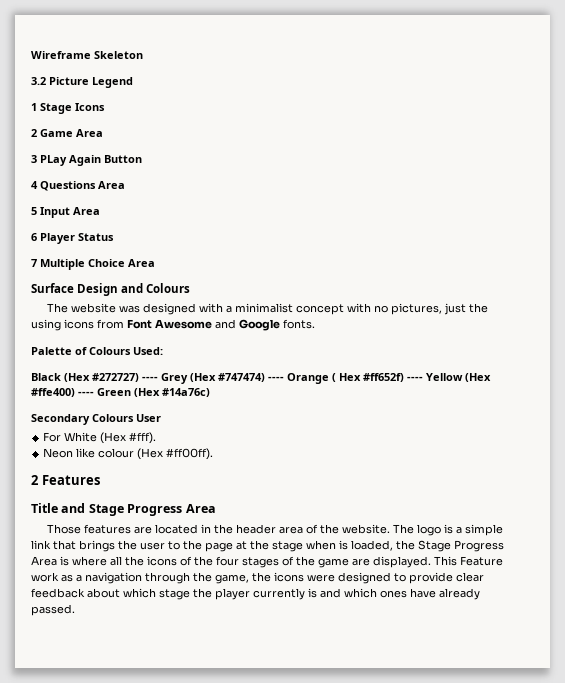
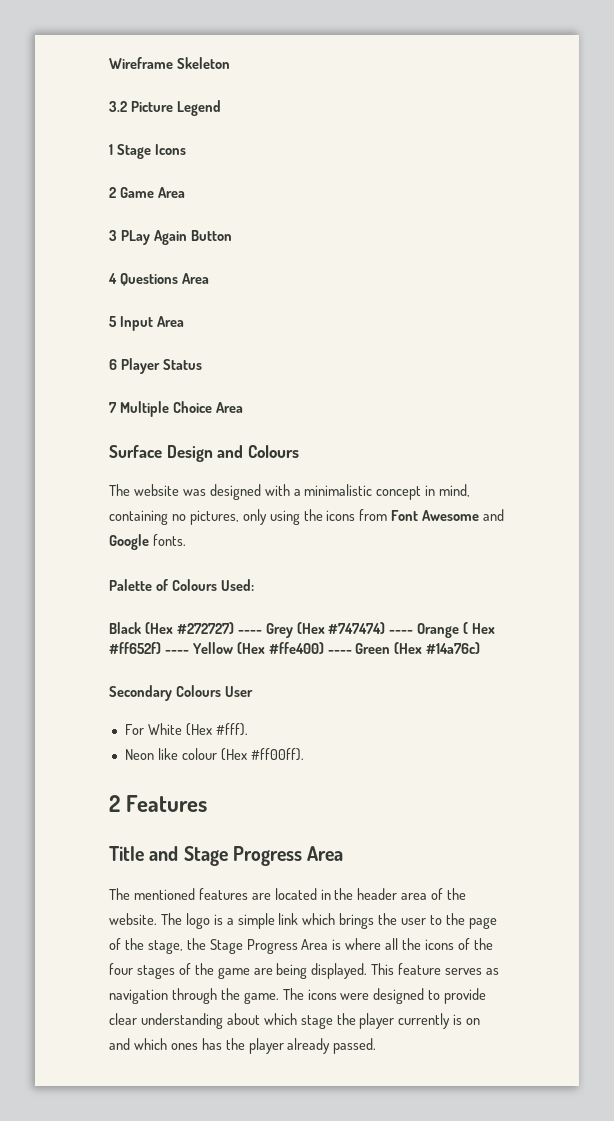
- The website was designed with a minimalist concept with no pictures, just the using icons from Font Awesome and Google fonts.
+ The website was designed with a minimalistic concept in mind, containing no pictures, only using the icons from Font Awesome and Google fonts.
- Those features are located in the header area of the website.
+ The mentioned features are located in the header area of the website.
- The logo is a simple link that brings the user to the page at the stage when is loaded, the Stage Progress Area is where all the icons of the four stages of the game are displayed.
+ The logo is a simple link which brings the user to the page of the stage, the Stage Progress Area is where all the icons of the four stages of the game are being displayed.
- This Feature work as a navigation through the game, the icons were designed to provide clear feedback about which stage the player currently is and which ones have already passed.
+ This feature serves as navigation through the game. The icons were designed to provide clear understanding about which stage the player currently is on and which ones has the player already passed.

